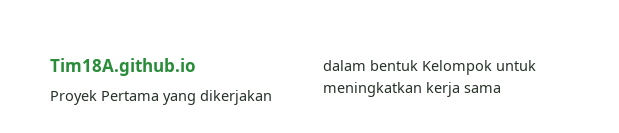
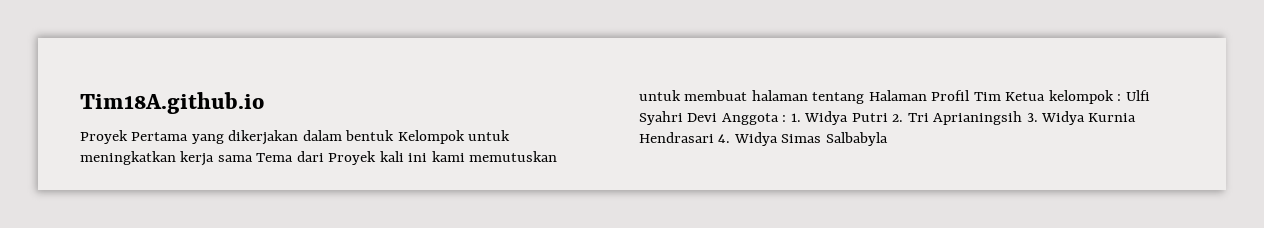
- Proyek Pertama yang dikerjakan dalam bentuk Kelompok untuk meningkatkan kerja sama
+ Proyek Pertama yang dikerjakan dalam bentuk Kelompok untuk meningkatkan kerja sama Tema dari Proyek kali ini kami memutuskan untuk membuat halaman tentang Halaman Profil Tim Ketua kelompok : Ulfi Syahri Devi Anggota : 1. Widya Putri 2. Tri Aprianingsih 3. Widya Kurnia Hendrasari 4. Widya Simas Salbabyla

